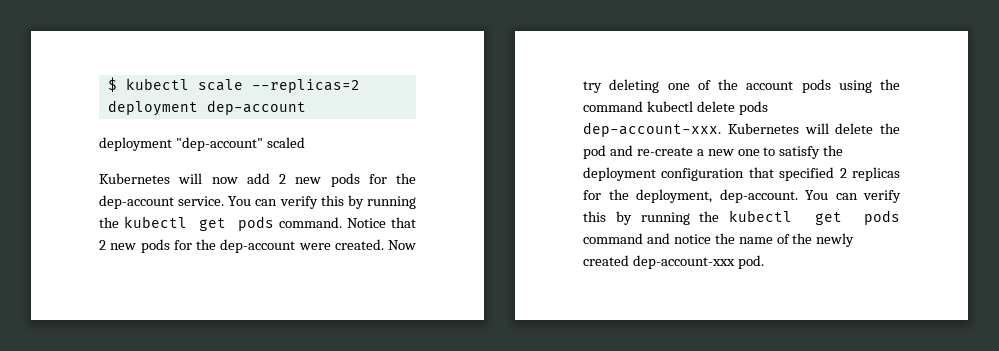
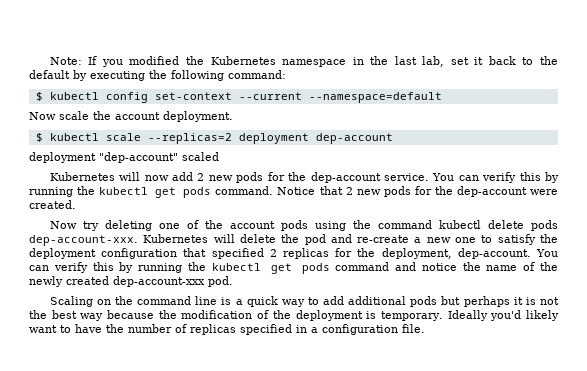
+ Note: If you modified the Kubernetes namespace in the last lab, set it back to the default by executing the following command:
+ $ kubectl config set-context --current --namespace=default
+ Now scale the account deployment.
- Notice that 2 new pods for the dep-account were created. Now try deleting one of the account pods using the command kubectl delete pods dep-account-xxx.
+ Notice that 2 new pods for the dep-account were created.
+ Now try deleting one of the account pods using the command kubectl delete pods dep-account-xxx.
+ Scaling on the command line is a quick way to add additional pods but perhaps it is not the best way because the modification of the deployment is temporary. Ideally you'd likely want to have the number of replicas specified in a configuration file.

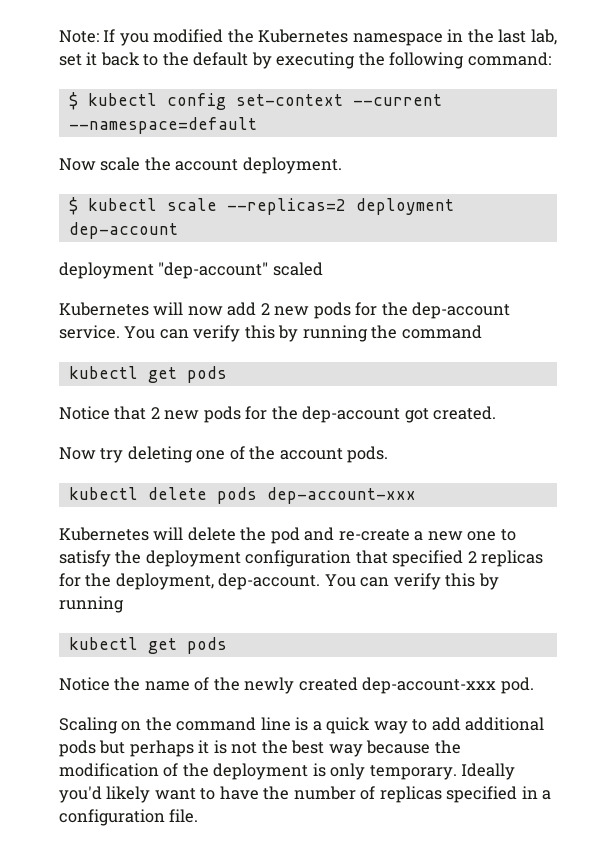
- You can verify this by running the kubectl get pods command. Notice that 2 new pods for the dep-account were created.
+ You can verify this by running the command
+ kubectl get pods
+ Notice that 2 new pods for the dep-account got created.
- Now try deleting one of the account pods using the command kubectl delete pods dep-account-xxx. Kubernetes will delete the pod and re-create a new one to satisfy the deployment configuration that specified 2 replicas for the deployment, dep-account. You can verify this by running the kubectl get pods command and notice the name of the newly created dep-account-xxx pod.
+ Now try deleting one of the account pods.
+ kubectl delete pods dep-account-xxx
+ Kubernetes will delete the pod and re-create a new one to satisfy the deployment configuration that specified 2 replicas for the deployment, dep-account. You can verify this by running
+ kubectl get pods
+ Notice the name of the newly created dep-account-xxx pod.
- Scaling on the command line is a quick way to add additional pods but perhaps it is not the best way because the modification of the deployment is temporary.
+ Scaling on the command line is a quick way to add additional pods but perhaps it is not the best way because the modification of the deployment is only temporary.

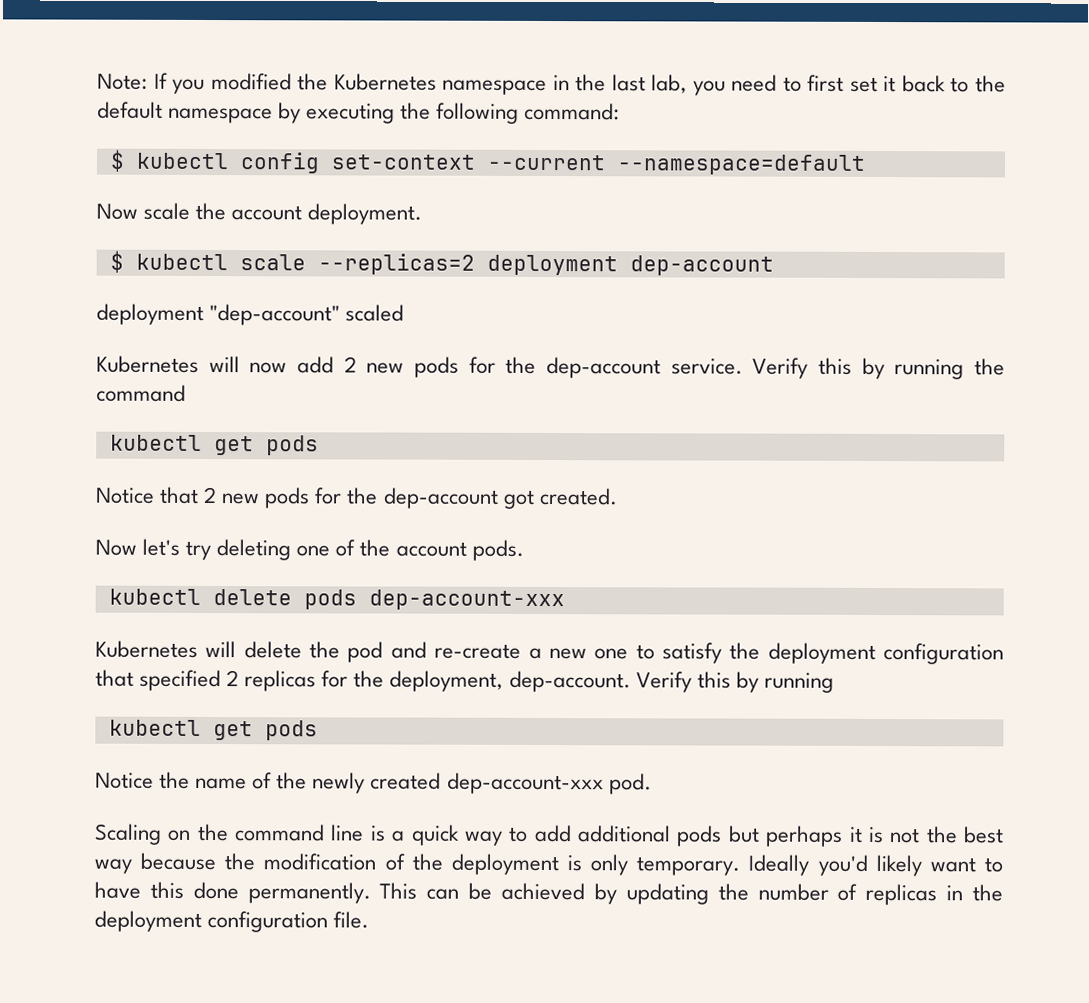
- Note: If you modified the Kubernetes namespace in the last lab, set it back to the default by executing the following command:
+ Note: If you modified the Kubernetes namespace in the last lab, you need to first set it back to the default namespace by executing the following command:
- You can verify this by running the command
+ Verify this by running the command
- Now try deleting one of the account pods.
+ Now let's try deleting one of the account pods.
- Kubernetes will delete the pod and re-create a new one to satisfy the deployment configuration that specified 2 replicas for the deployment, dep-account. You can verify this by running
+ Kubernetes will delete the pod and re-create a new one to satisfy the deployment configuration that specified 2 replicas for the deployment, dep-account. Verify this by running
- Ideally you'd likely want to have the number of replicas specified in a configuration file.
+ Ideally you'd likely want to have this done permanently. This can be achieved by updating the number of replicas in the deployment configuration file.

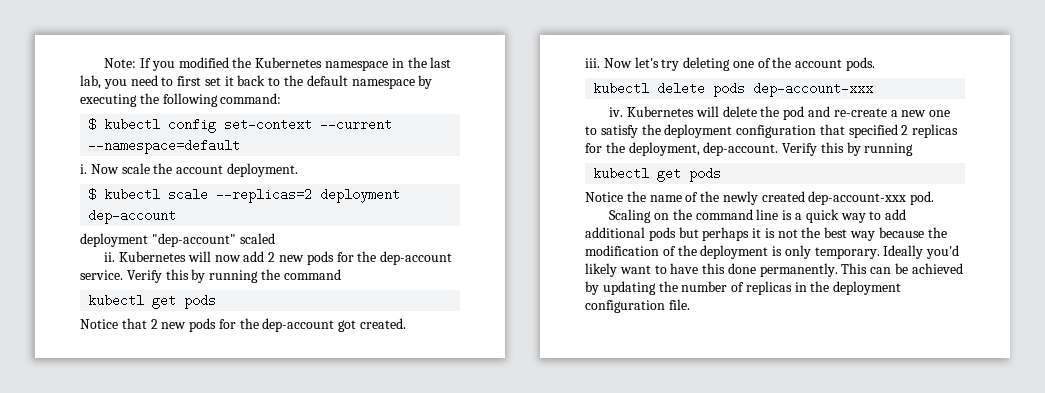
+ i.
+ ii.
+ iii.
+ iv.

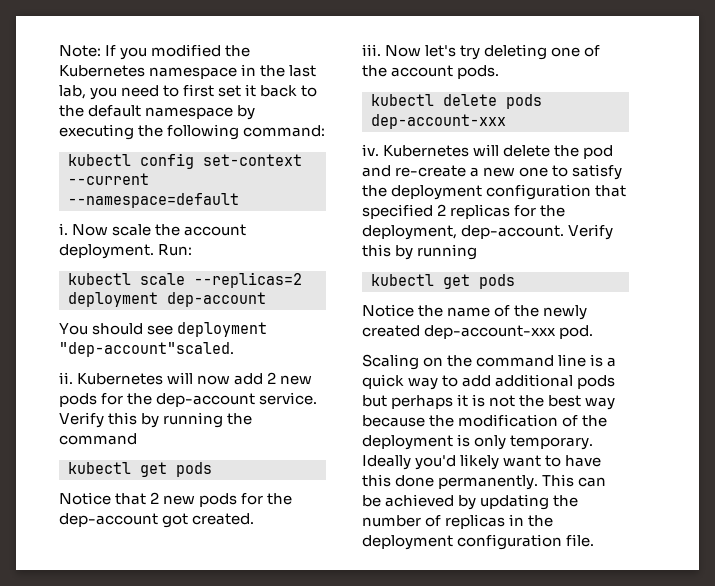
- $ kubectl config set-context --current --namespace=default
+ kubectl config set-context --current --namespace=default
- Now scale the account deployment.
- $ kubectl scale --replicas=2 deployment dep-account
+ Now scale the account deployment. Run:
+ kubectl scale --replicas=2 deployment dep-account
- deployment "dep-account" scaled
+ You should see deployment "dep-account"scaled.

